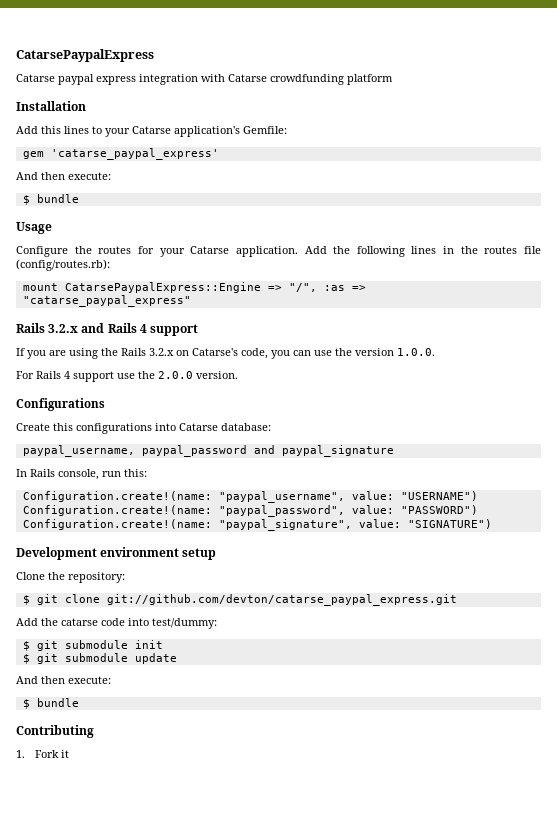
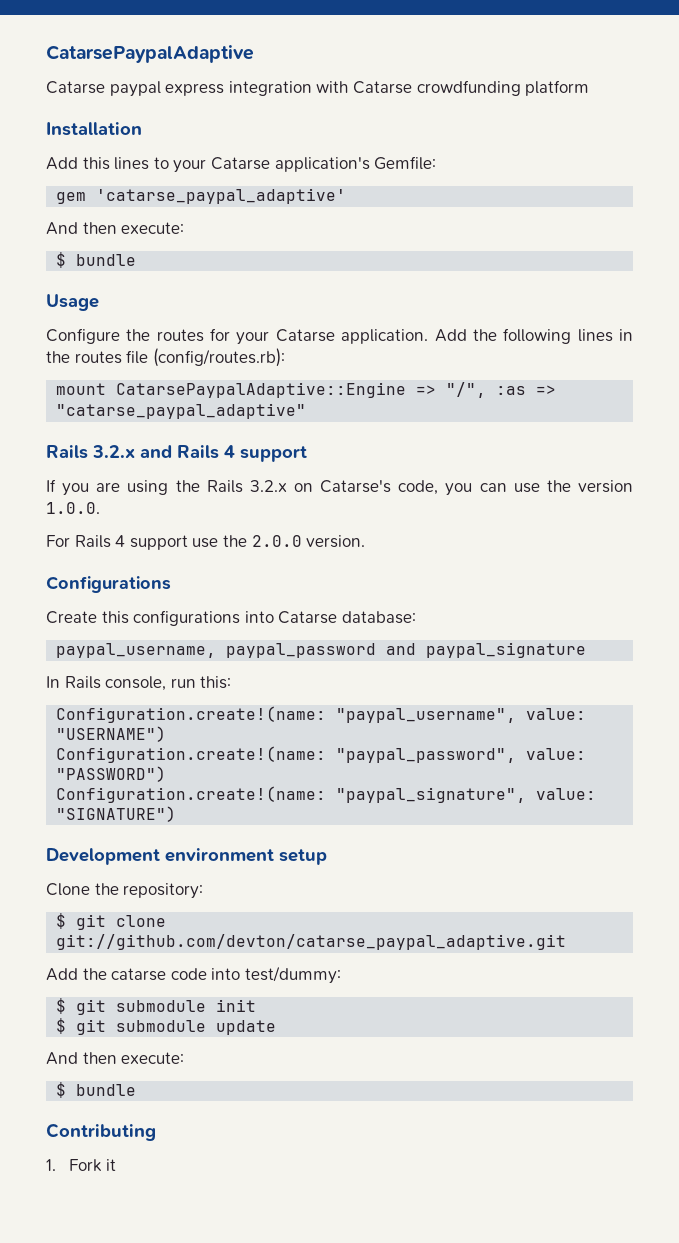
- CatarsePaypalExpress
+ CatarsePaypalAdaptive
- gem 'catarse_paypal_express'
+ gem 'catarse_paypal_adaptive'
- mount CatarsePaypalExpress::Engine => "/", :as => "catarse_paypal_express"
+ mount CatarsePaypalAdaptive::Engine => "/", :as => "catarse_paypal_adaptive"
- $ git clone git://github.com/devton/catarse_paypal_express.git
+ $ git clone git://github.com/devton/catarse_paypal_adaptive.git

